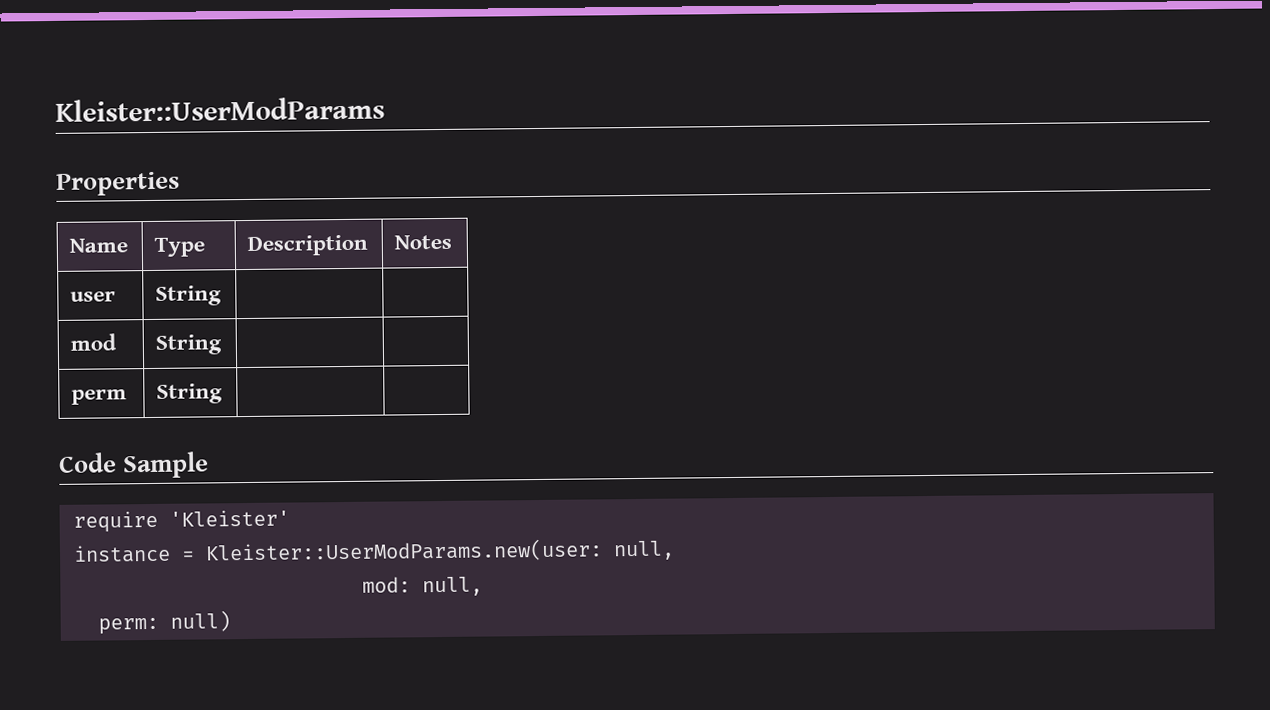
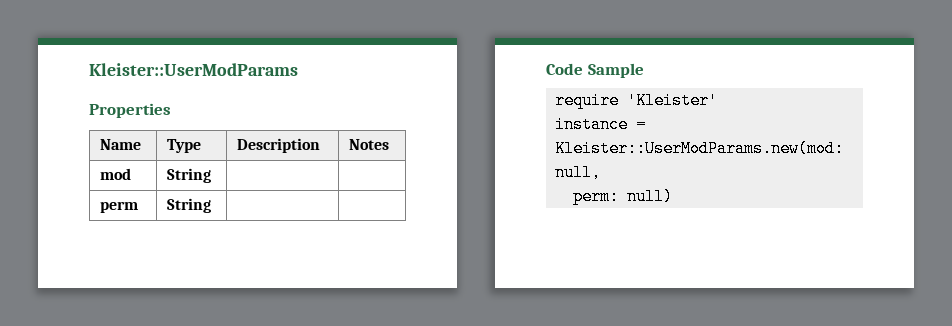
- user | String | |
- instance = Kleister::UserModParams.new(user: null,
- mod: null,
+ instance = Kleister::UserModParams.new(mod: null,

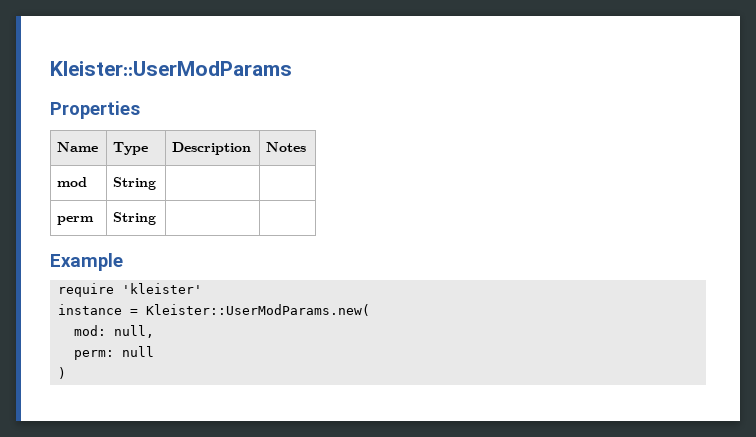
- Code Sample
+ Example
- require 'Kleister'
+ require 'kleister'
- instance = Kleister::UserModParams.new(mod: null,
+ instance = Kleister::UserModParams.new(
+ mod: null,
- perm: null)
+ perm: null
+ )

